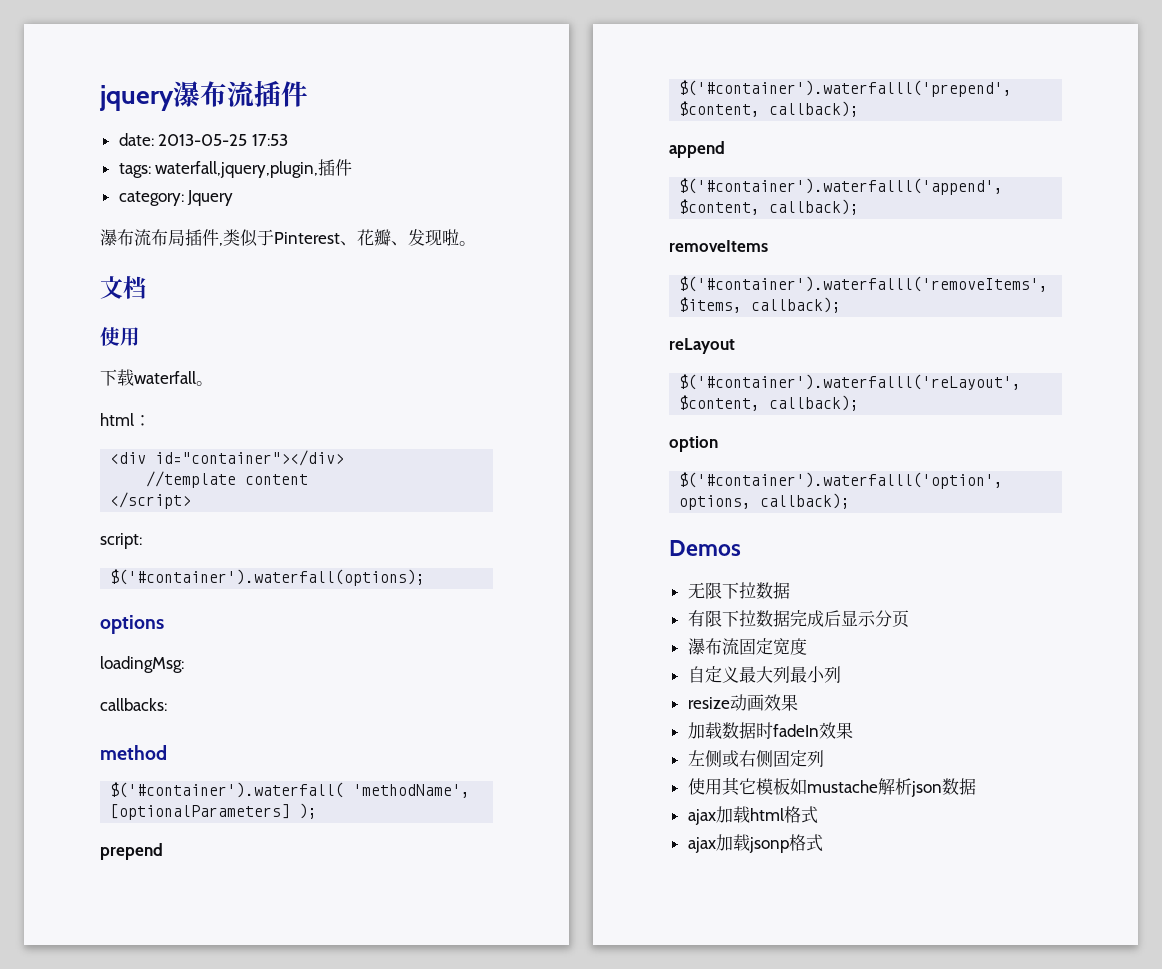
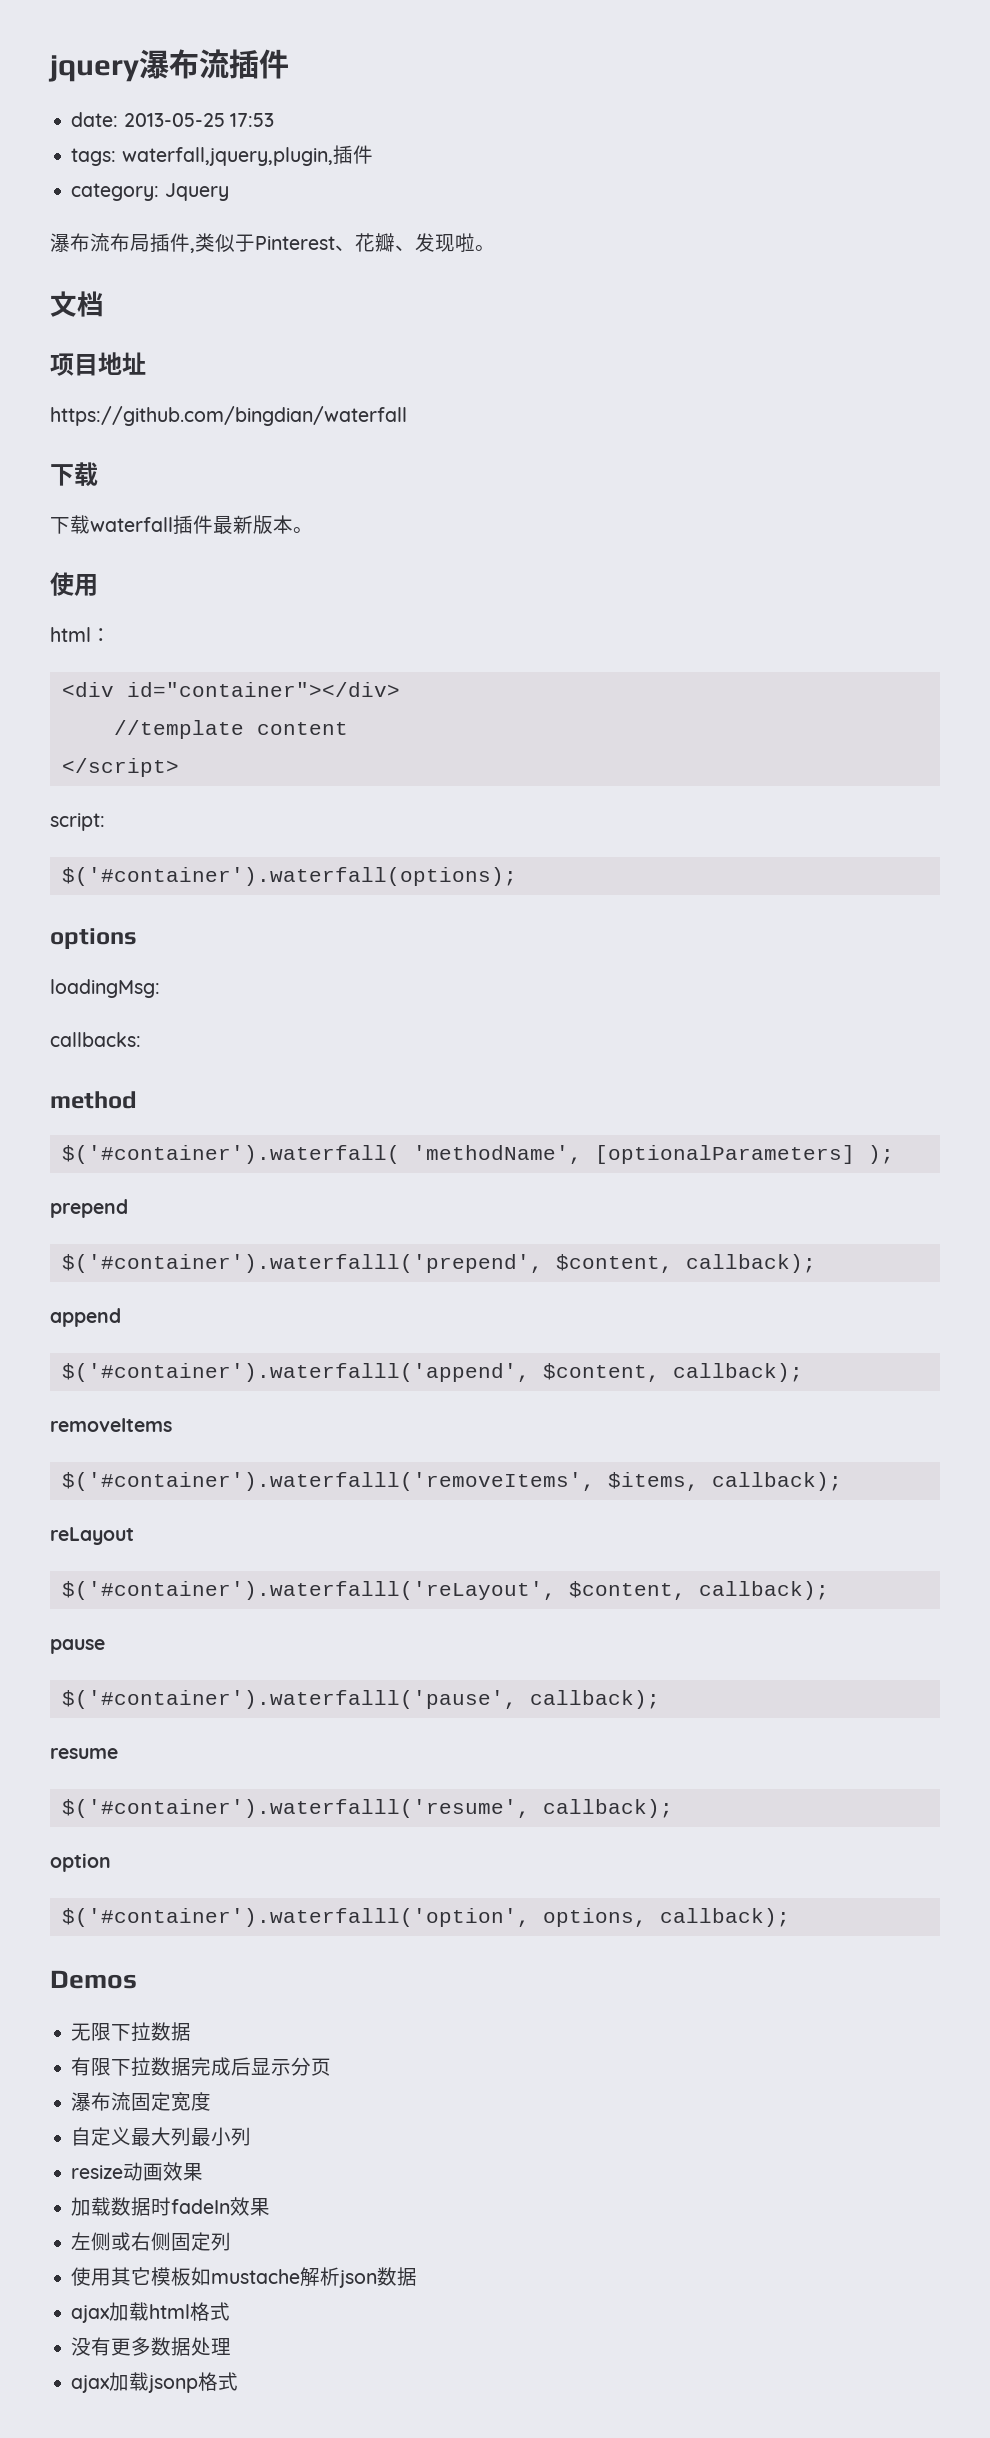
  文档
- 使用
+ 项目地址
+ https://github.com/bingdian/waterfall
+ 下载
- 下载waterfall。
+ 下载waterfall插件最新版本。
+ 使用
+ pause
+ $('#container').waterfalll('pause', callback);
+ resume
+ $('#container').waterfalll('resume', callback);
+ 没有更多数据处理

